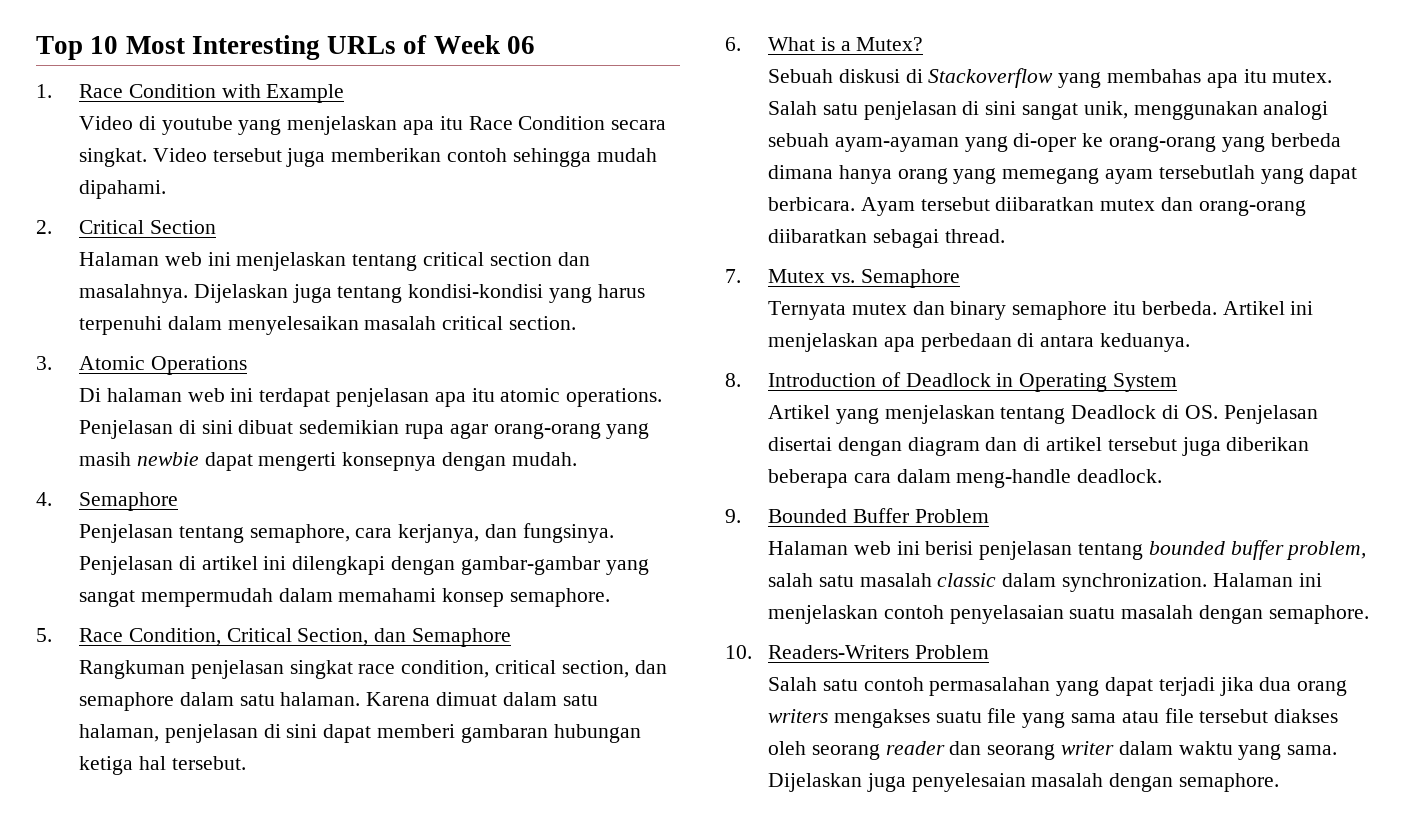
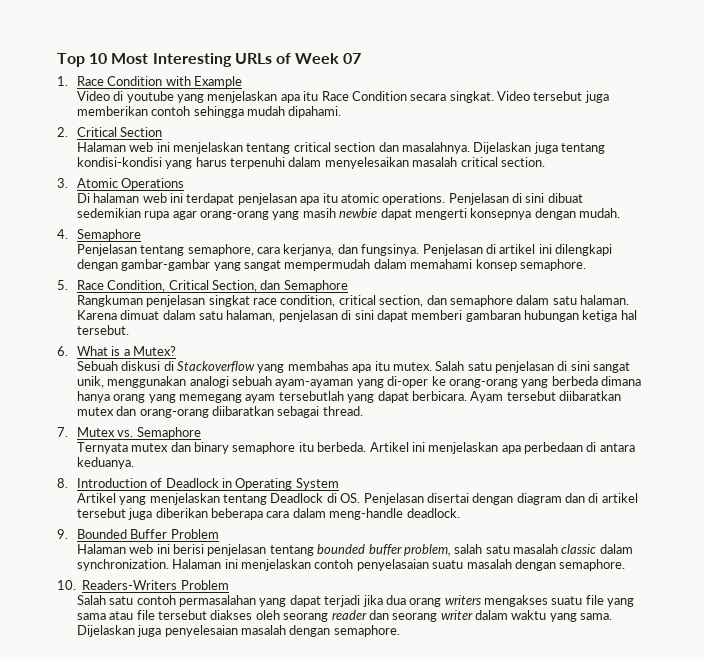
- Top 10 Most Interesting URLs of Week 06
+ Top 10 Most Interesting URLs of Week 07

